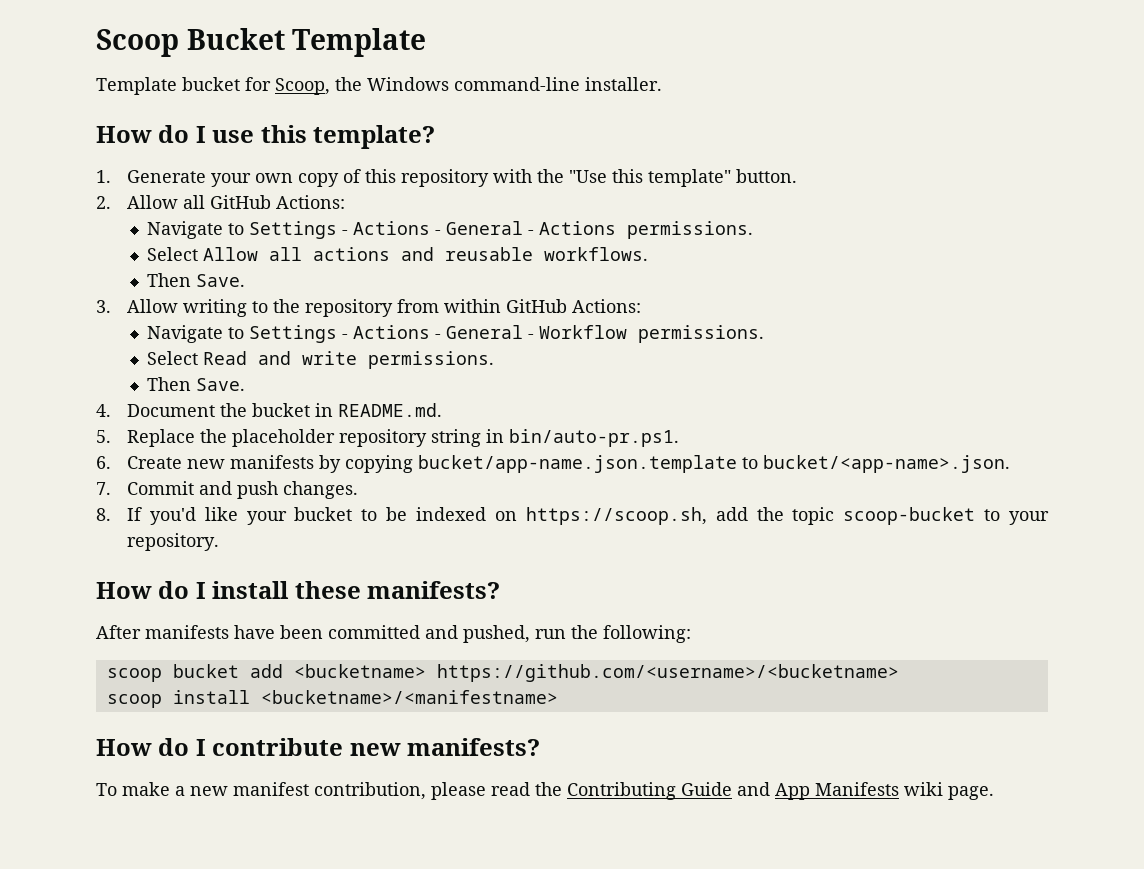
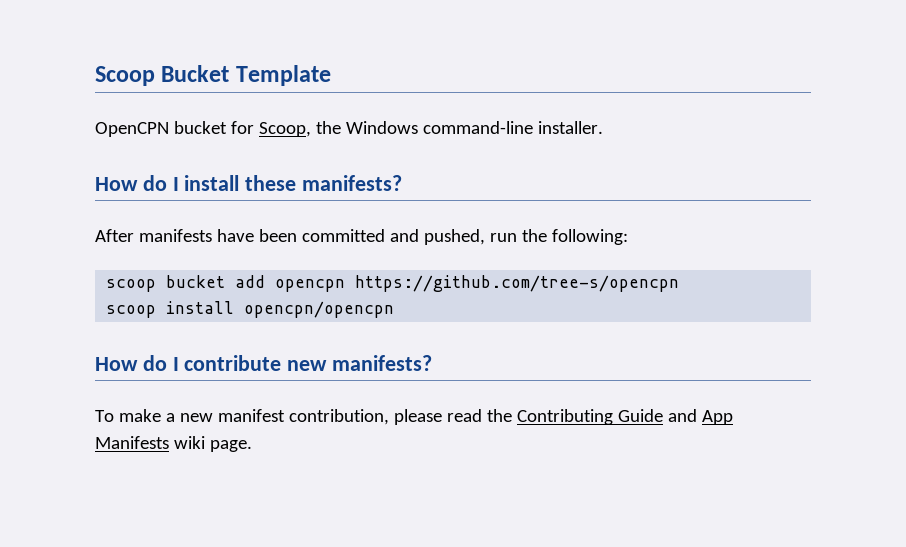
- Template bucket for Scoop, the Windows command-line installer.
+ OpenCPN bucket for Scoop, the Windows command-line installer.
- How do I use this template?
- 1. Generate your own copy of this repository with the "Use this template" button.
- 2. Allow all GitHub Actions:
- Navigate to Settings - Actions - General - Actions permissions.
- Select Allow all actions and reusable workflows.
- Then Save.
- 3. Allow writing to the repository from within GitHub Actions:
- Navigate to Settings - Actions - General - Workflow permissions.
- Select Read and write permissions.
- Then Save.
- 4. Document the bucket in README.md.
- 5. Replace the placeholder repository string in bin/auto-pr.ps1.
- 6. Create new manifests by copying bucket/app-name.json.template to bucket/<app-name>.json.
- 7. Commit and push changes.
- 8. If you'd like your bucket to be indexed on https://scoop.sh, add the topic scoop-bucket to your repository.
- scoop bucket add <bucketname> https://github.com/<username>/<bucketname>
+ scoop bucket add opencpn https://github.com/tree-s/opencpn
- scoop install <bucketname>/<manifestname>
+ scoop install opencpn/opencpn

